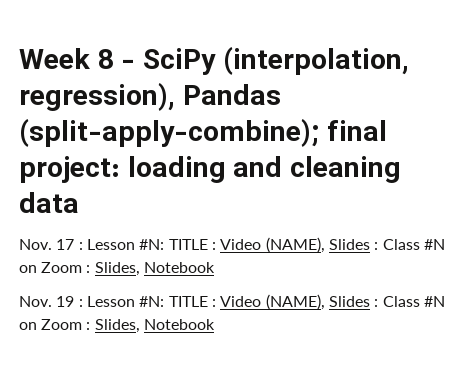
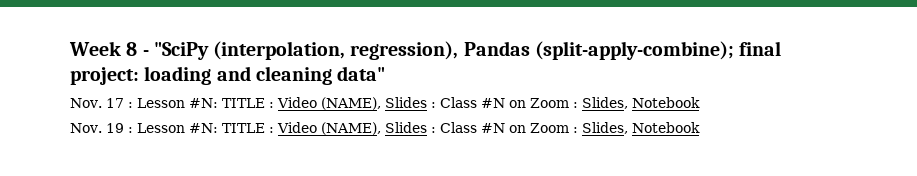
- Week 8 - SciPy (interpolation, regression), Pandas (split-apply-combine); final project: loading and cleaning data
+ Week 8 - "SciPy (interpolation, regression), Pandas (split-apply-combine); final project: loading and cleaning data"

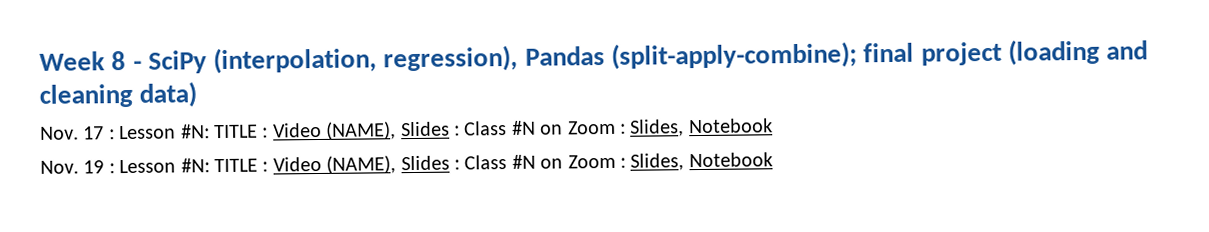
- Week 8 - "SciPy (interpolation, regression), Pandas (split-apply-combine); final project: loading and cleaning data"
+ Week 8 - SciPy (interpolation, regression), Pandas (split-apply-combine); final project (loading and cleaning data)

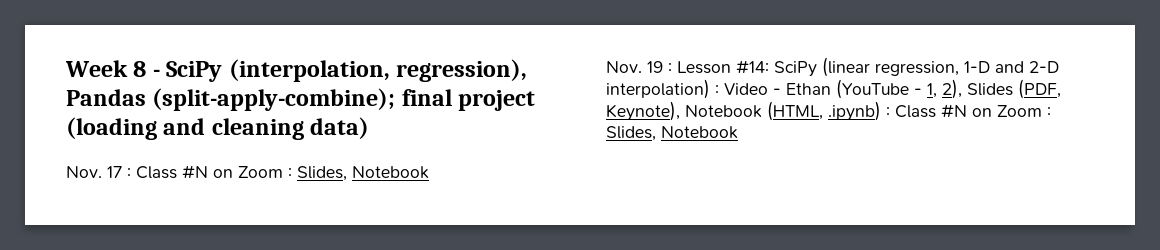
- Nov. 17 : Lesson #N: TITLE : Video (NAME), Slides : Class #N on Zoom : Slides, Notebook
+ Nov. 17 : Class #N on Zoom : Slides, Notebook
- Nov. 19 : Lesson #N: TITLE : Video (NAME), Slides : Class #N on Zoom : Slides, Notebook
+ Nov. 19 : Lesson #14: SciPy (linear regression, 1-D and 2-D interpolation) : Video - Ethan (YouTube - 1, 2), Slides (PDF, Keynote), Notebook (HTML, .ipynb) : Class #N on Zoom : Slides, Notebook

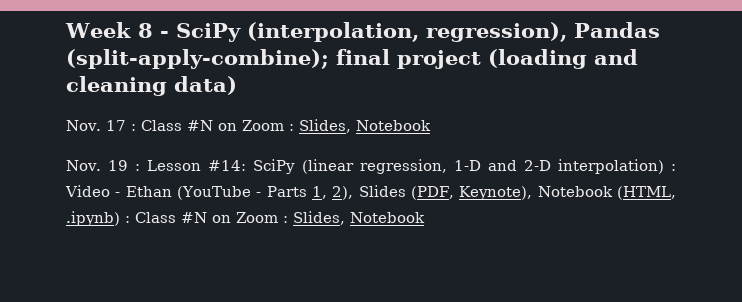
- Nov. 19 : Lesson #14: SciPy (linear regression, 1-D and 2-D interpolation) : Video - Ethan (YouTube - 1, 2), Slides (PDF, Keynote), Notebook (HTML, .ipynb) : Class #N on Zoom : Slides, Notebook
+ Nov. 19 : Lesson #14: SciPy (linear regression, 1-D and 2-D interpolation) : Video - Ethan (YouTube - Parts 1, 2), Slides (PDF, Keynote), Notebook (HTML, .ipynb) : Class #N on Zoom : Slides, Notebook

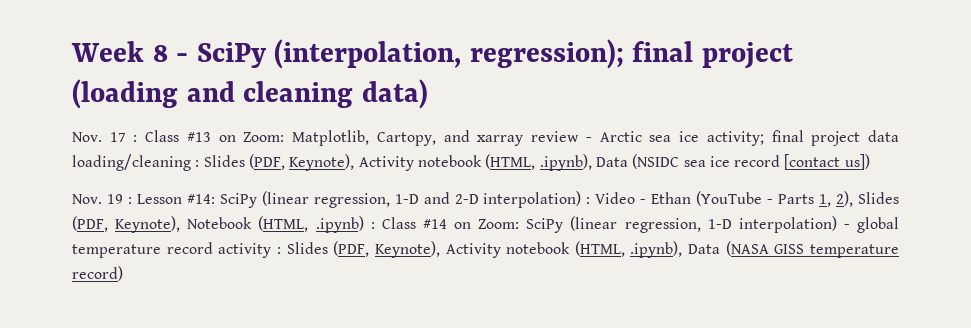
- Week 8 - SciPy (interpolation, regression), Pandas (split-apply-combine); final project (loading and cleaning data)
+ Week 8 - SciPy (interpolation, regression); final project (loading and cleaning data)
- Nov. 17 : Class #N on Zoom : Slides, Notebook
+ Nov. 17 : Class #13 on Zoom: Matplotlib, Cartopy, and xarray review - Arctic sea ice activity; final project data loading/cleaning : Slides (PDF, Keynote), Activity notebook (HTML, .ipynb), Data (NSIDC sea ice record [contact us])
- Nov. 19 : Lesson #14: SciPy (linear regression, 1-D and 2-D interpolation) : Video - Ethan (YouTube - Parts 1, 2), Slides (PDF, Keynote), Notebook (HTML, .ipynb) : Class #N on Zoom : Slides, Notebook
+ Nov. 19 : Lesson #14: SciPy (linear regression, 1-D and 2-D interpolation) : Video - Ethan (YouTube - Parts 1, 2), Slides (PDF, Keynote), Notebook (HTML, .ipynb) : Class #14 on Zoom: SciPy (linear regression, 1-D interpolation) - global temperature record activity : Slides (PDF, Keynote), Activity notebook (HTML, .ipynb), Data (NASA GISS temperature record)

